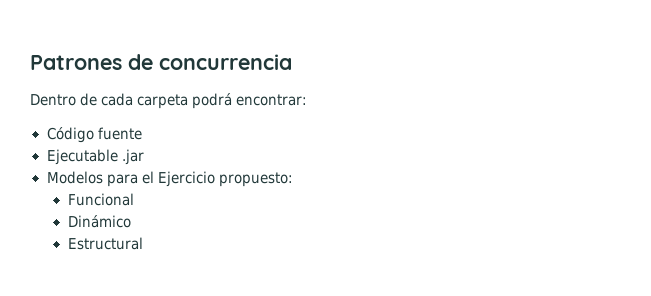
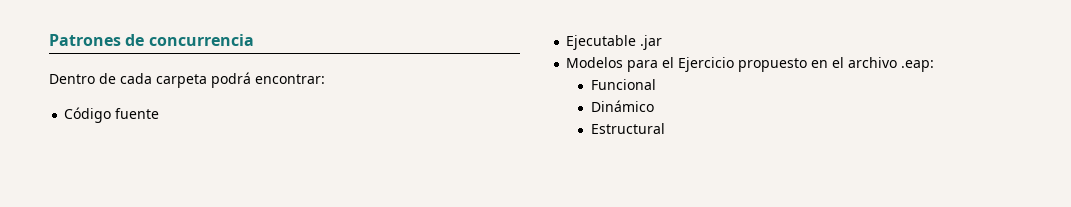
- Modelos para el Ejercicio propuesto:
+ Modelos para el Ejercicio propuesto en el archivo .eap:

